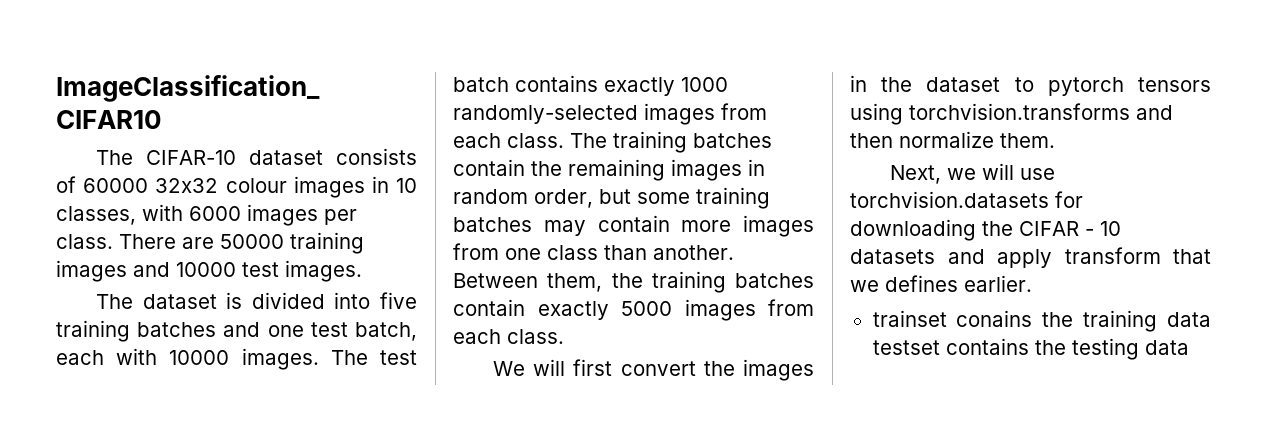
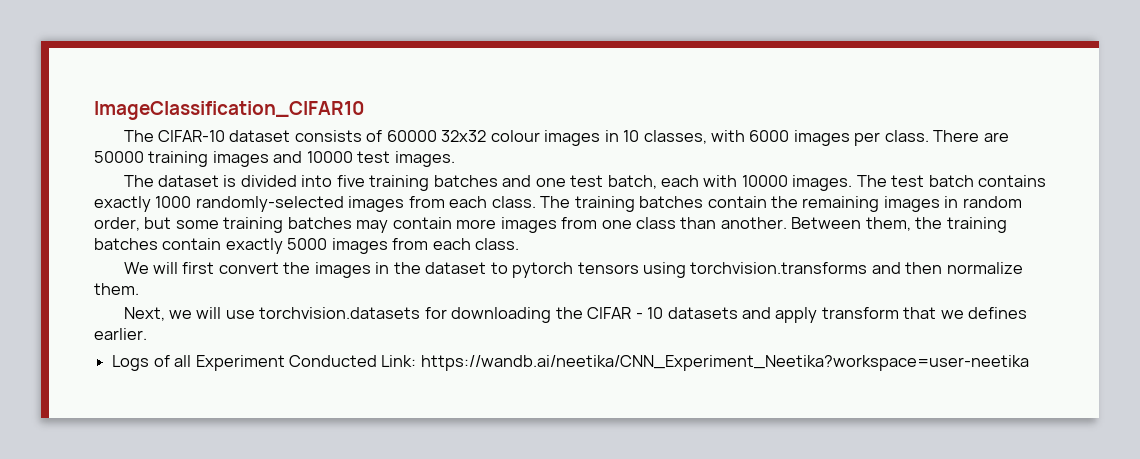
- trainset conains the training data testset contains the testing data
+ Logs of all Experiment Conducted Link: https://wandb.ai/neetika/CNN_Experiment_Neetika?workspace=user-neetika

